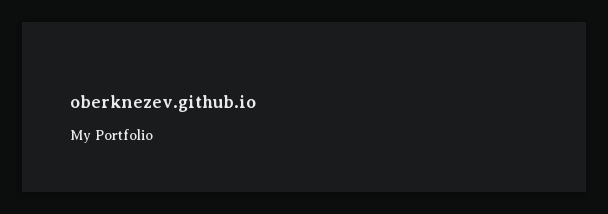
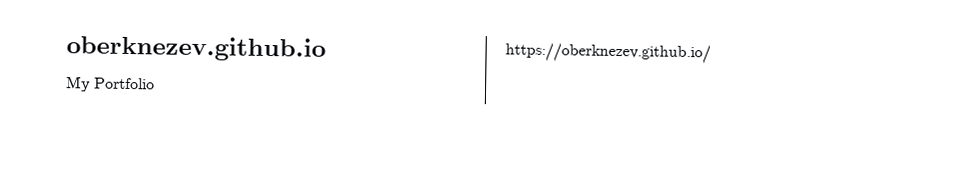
+ https://oberknezev.github.io/

